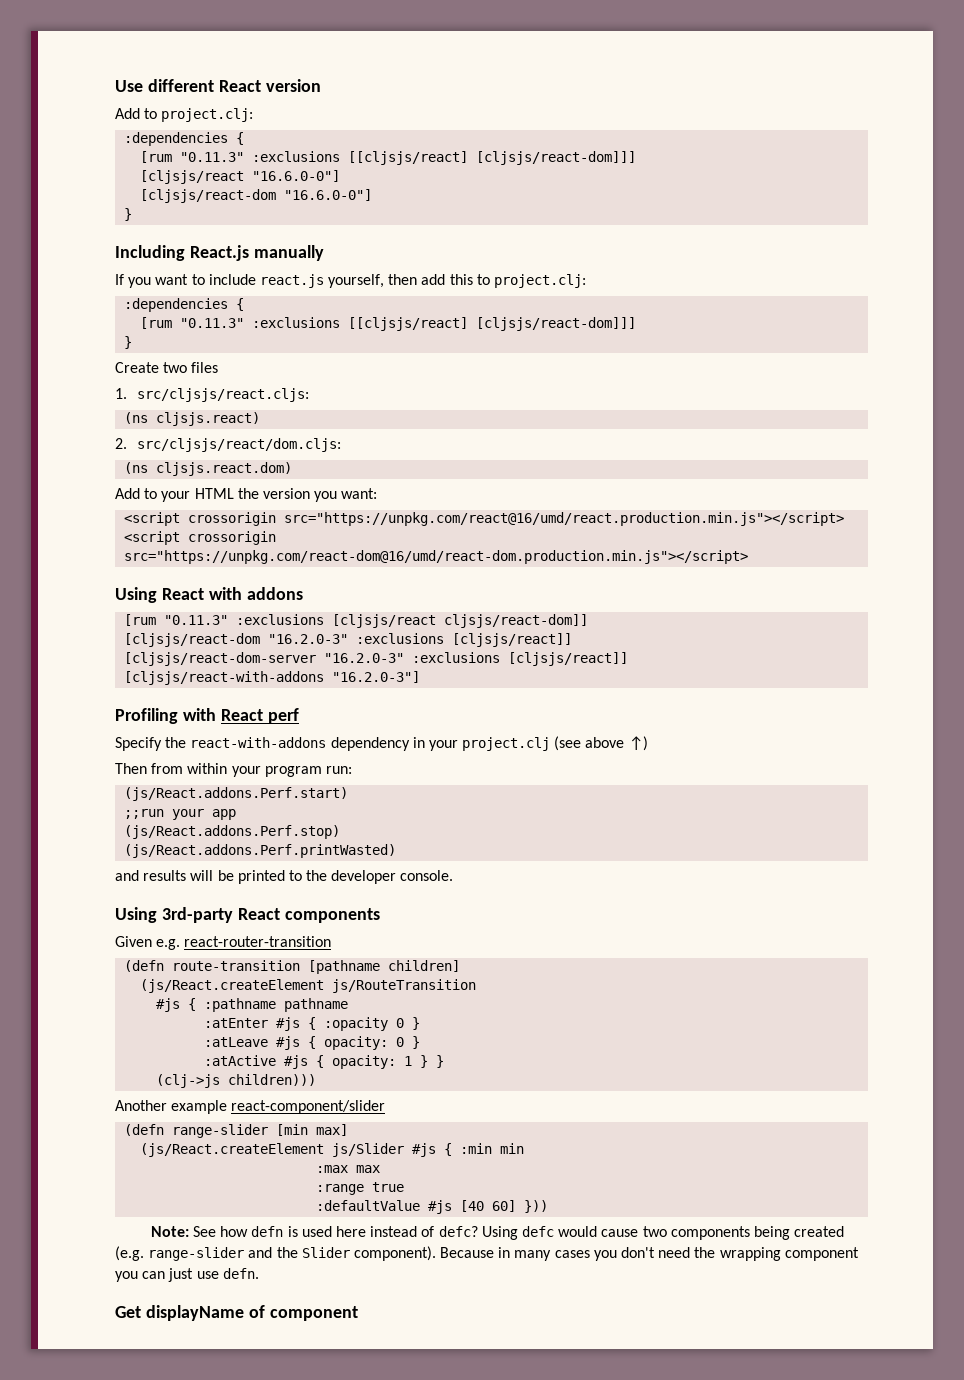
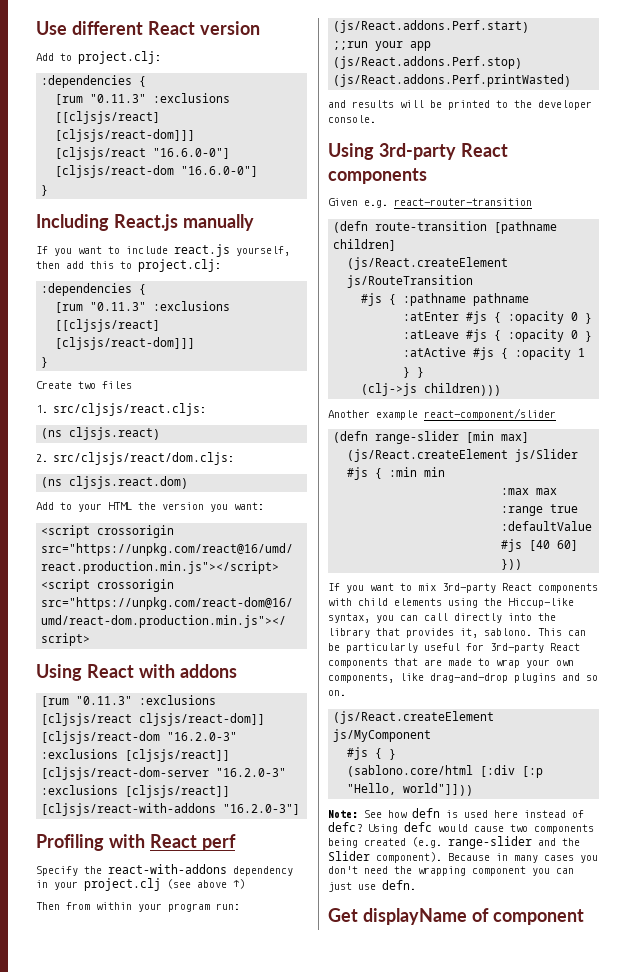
- :atLeave #js { opacity: 0 }
+ :atLeave #js { :opacity 0 }
- :atActive #js { opacity: 1 } }
+ :atActive #js { :opacity 1 } }
+ If you want to mix 3rd-party React components with child elements using the Hiccup-like syntax, you can call directly into the library that provides it, sablono. This can be particularly useful for 3rd-party React components that are made to wrap your own components, like drag-and-drop plugins and so on.
+ (js/React.createElement js/MyComponent
+ #js { }
+ (sablono.core/html [:div [:p "Hello, world"]]))

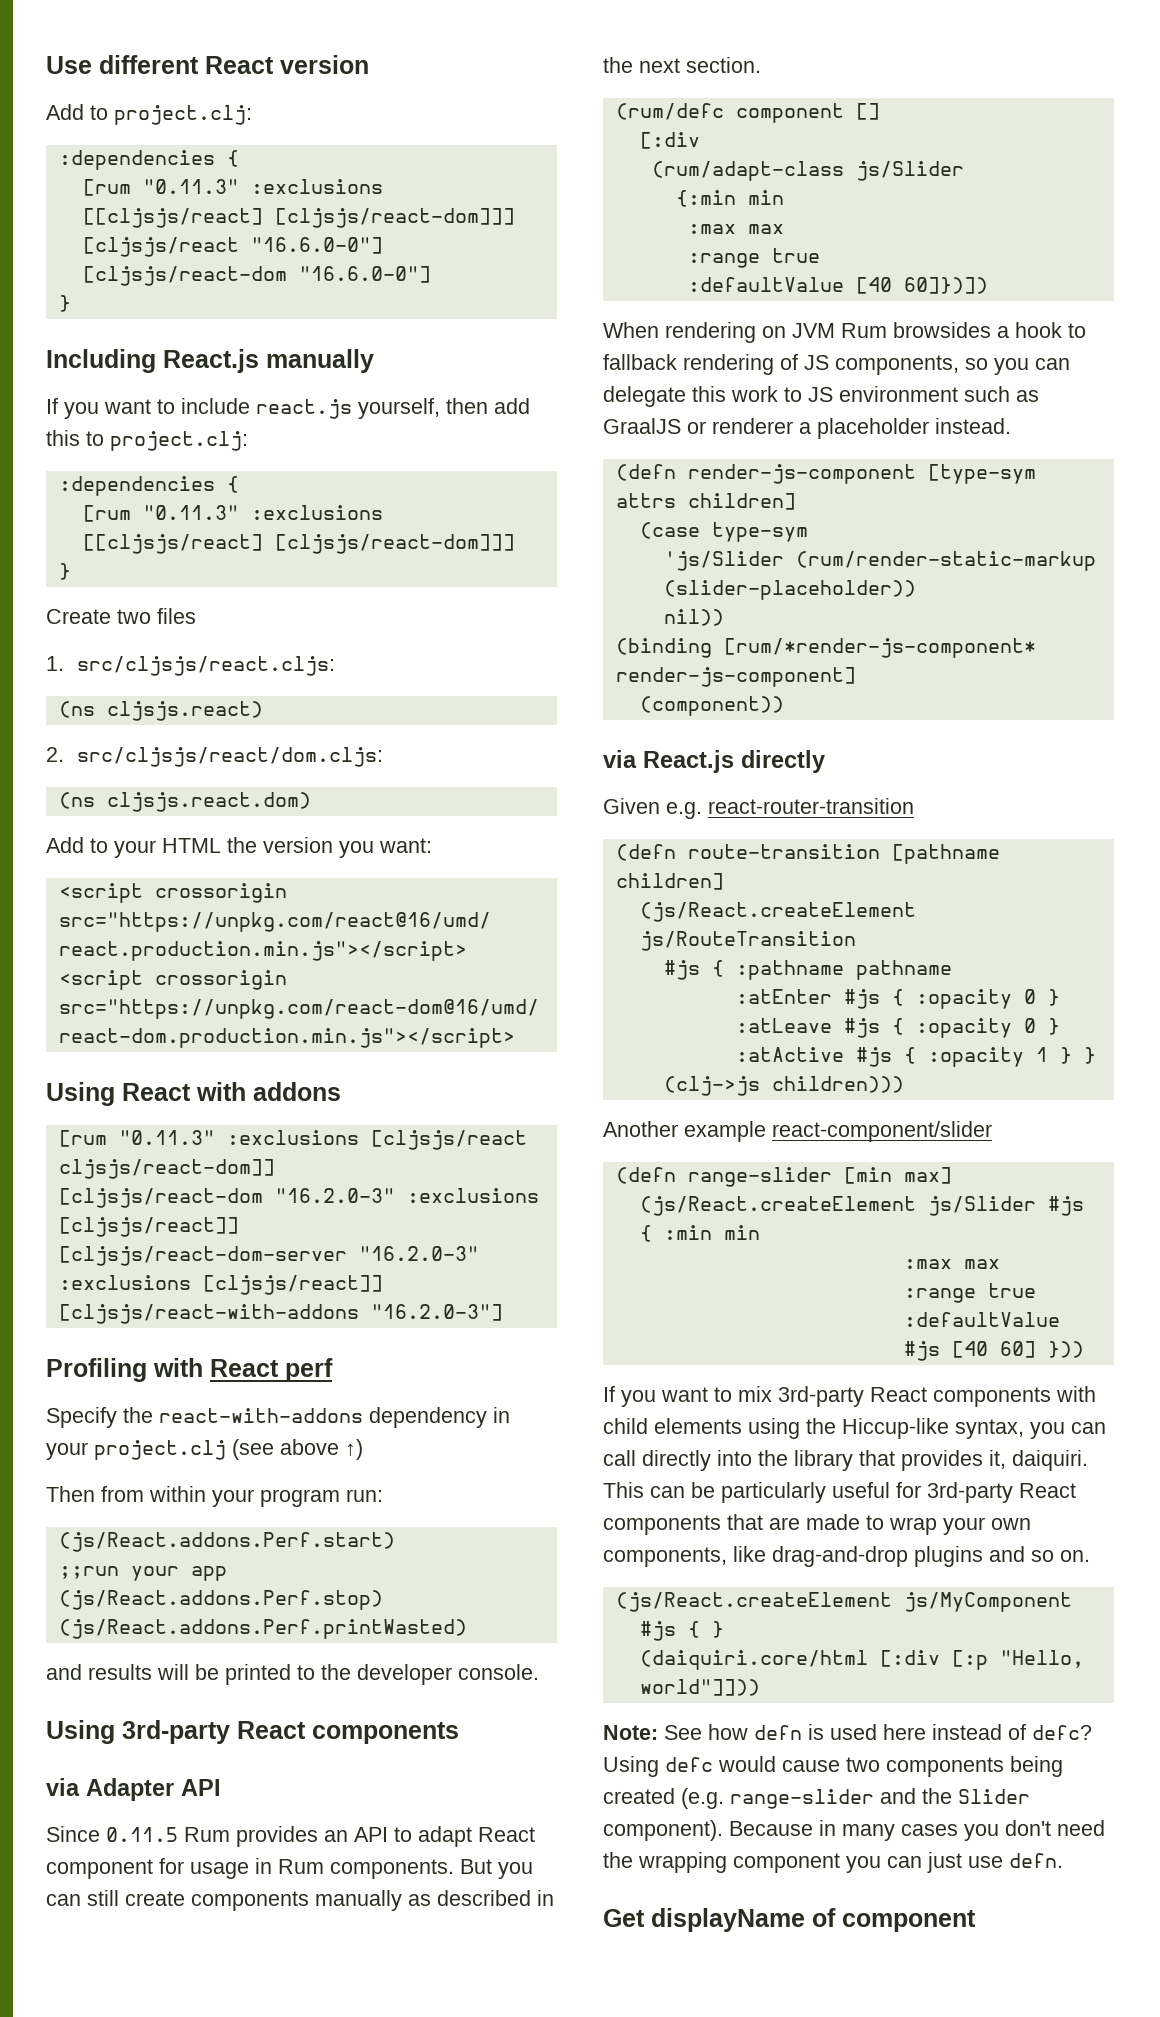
+ via Adapter API
+ Since 0.11.5 Rum provides an API to adapt React component for usage in Rum components. But you can still create components manually as described in the next section.
+ (rum/defc component []
+ [:div
+ (rum/adapt-class js/Slider
+ {:min min
+ :max max
+ :range true
+ :defaultValue [40 60]})])
+ When rendering on JVM Rum browsides a hook to fallback rendering of JS components, so you can delegate this work to JS environment such as GraalJS or renderer a placeholder instead.
+ (defn render-js-component [type-sym attrs children]
+ (case type-sym
+ 'js/Slider (rum/render-static-markup (slider-placeholder))
+ nil))
+ (binding [rum/*render-js-component* render-js-component]
+ (component))
+ via React.js directly
- If you want to mix 3rd-party React components with child elements using the Hiccup-like syntax, you can call directly into the library that provides it, sablono.
+ If you want to mix 3rd-party React components with child elements using the Hiccup-like syntax, you can call directly into the library that provides it, daiquiri.
- (sablono.core/html [:div [:p "Hello, world"]]))
+ (daiquiri.core/html [:div [:p "Hello, world"]]))

